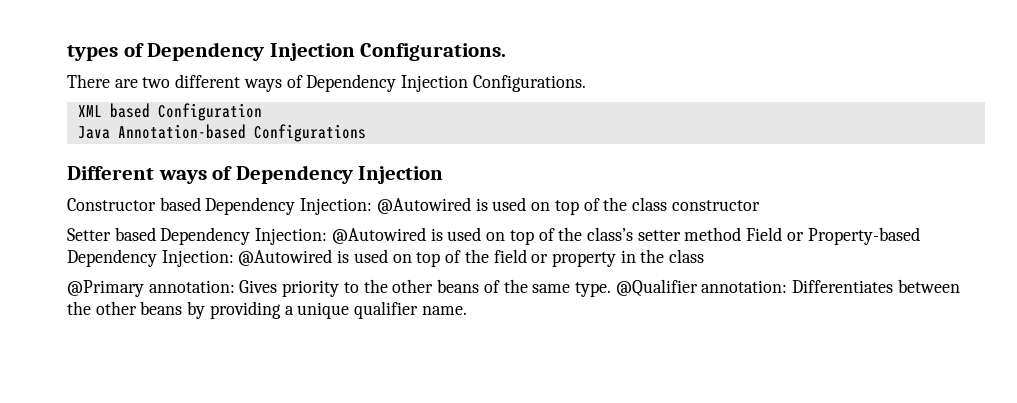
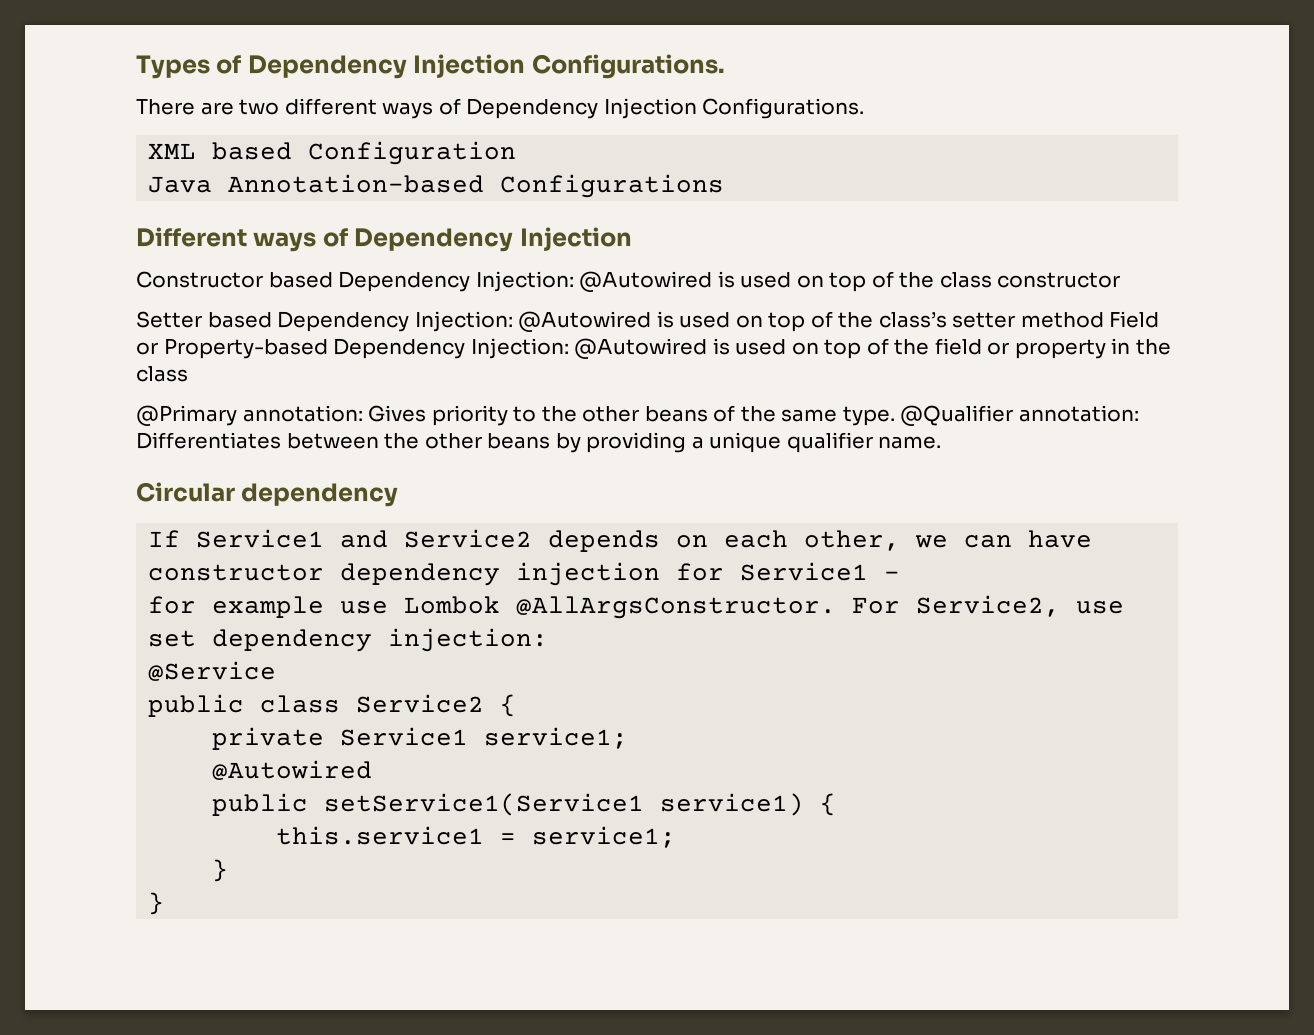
- types of Dependency Injection Configurations.
+ Types of Dependency Injection Configurations.
+ Circular dependency
+ If Service1 and Service2 depends on each other, we can have constructor dependency injection for Service1 -
+ for example use Lombok @AllArgsConstructor. For Service2, use set dependency injection:
+ @Service
+ public class Service2 {
+ private Service1 service1;
+ @Autowired
+ public setService1(Service1 service1) {
+ this.service1 = service1;
+ }
+ }

